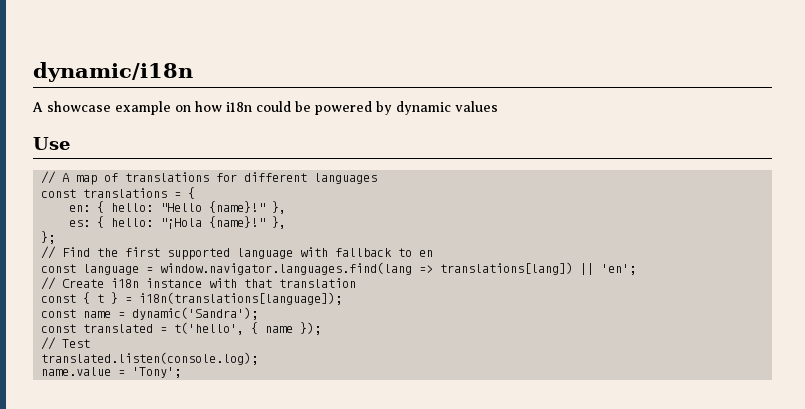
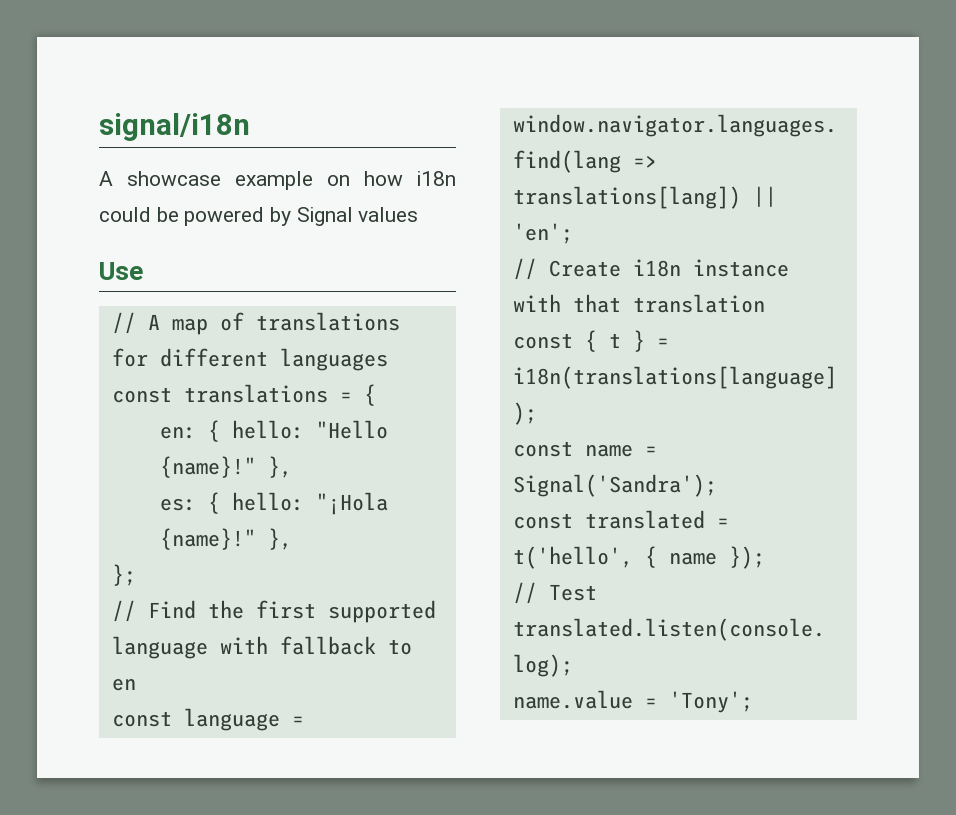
- dynamic/i18n
+ signal/i18n
- A showcase example on how i18n could be powered by dynamic values
+ A showcase example on how i18n could be powered by Signal values
- const name = dynamic('Sandra');
+ const name = Signal('Sandra');

